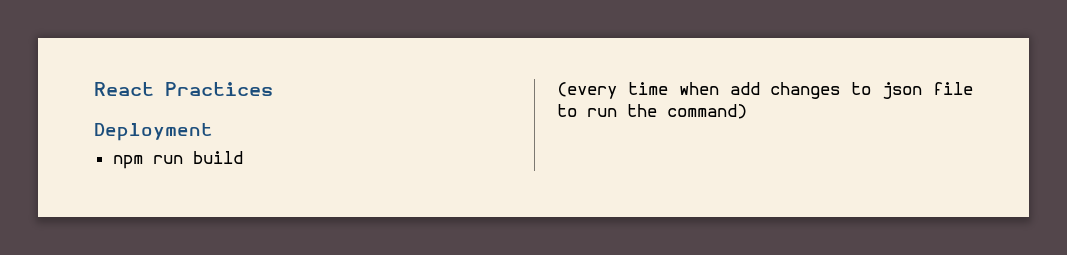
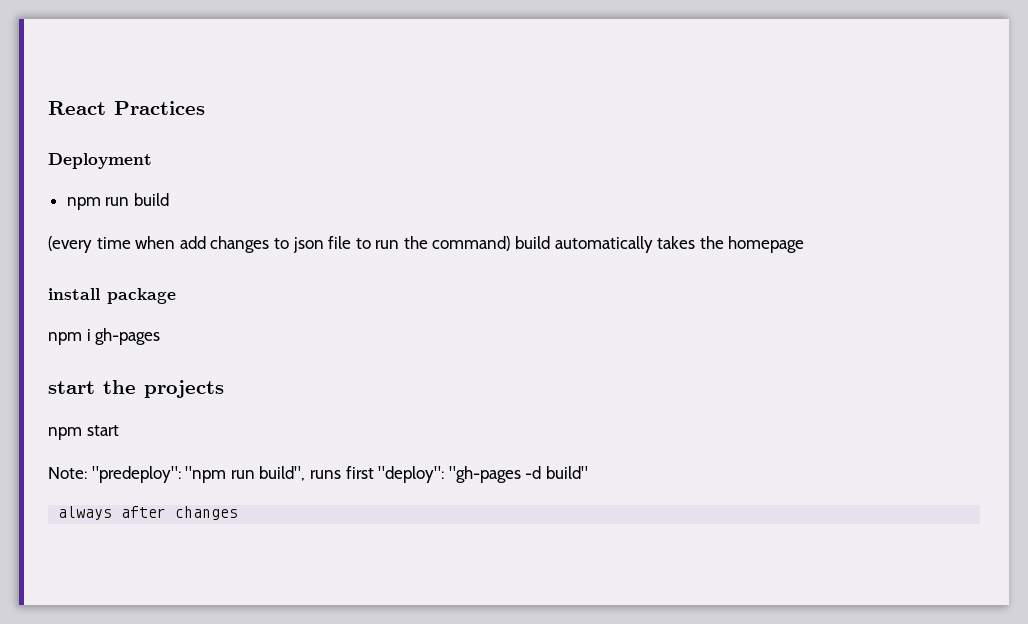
- (every time when add changes to json file to run the command)
+ (every time when add changes to json file to run the command) build automatically takes the homepage
+ install package
+ npm i gh-pages
+ start the projects
+ npm start
+ Note: "predeploy": "npm run build", runs first "deploy": "gh-pages -d build"
+ always after changes

